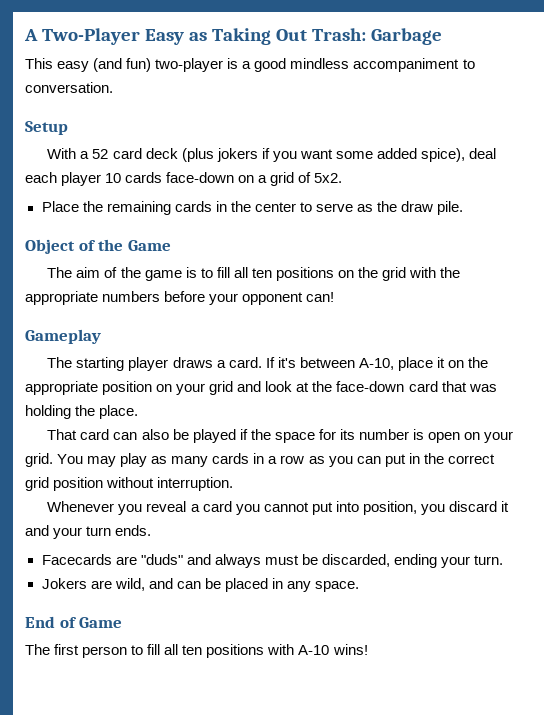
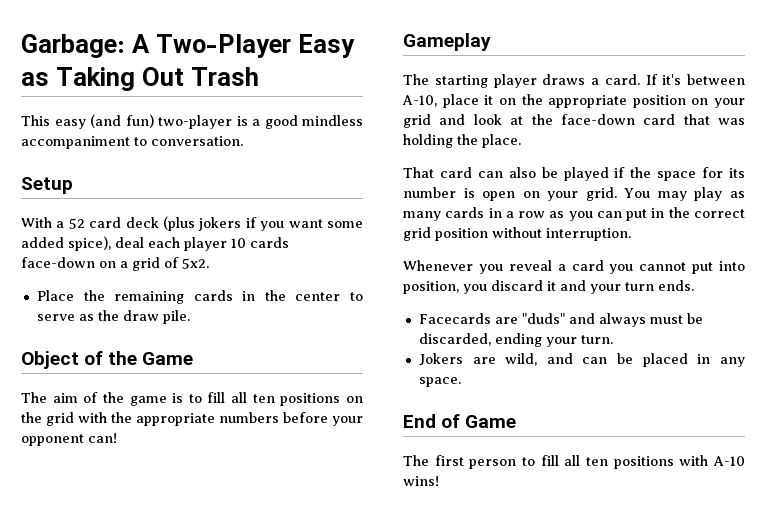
- A Two-Player Easy as Taking Out Trash: Garbage
+ Garbage: A Two-Player Easy as Taking Out Trash

